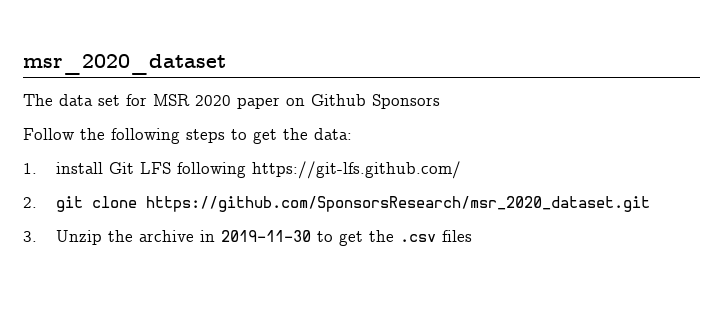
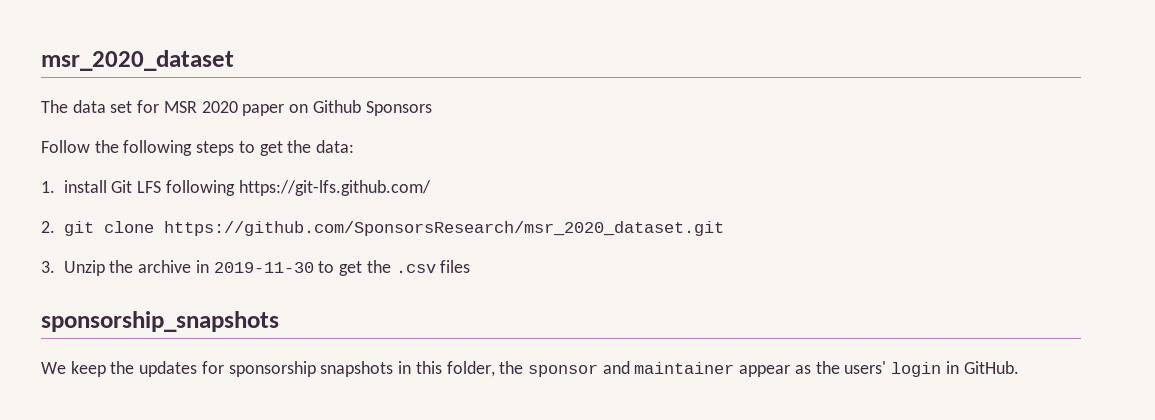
+ sponsorship_snapshots
+ We keep the updates for sponsorship snapshots in this folder, the sponsor and maintainer appear as the users' login in GitHub.

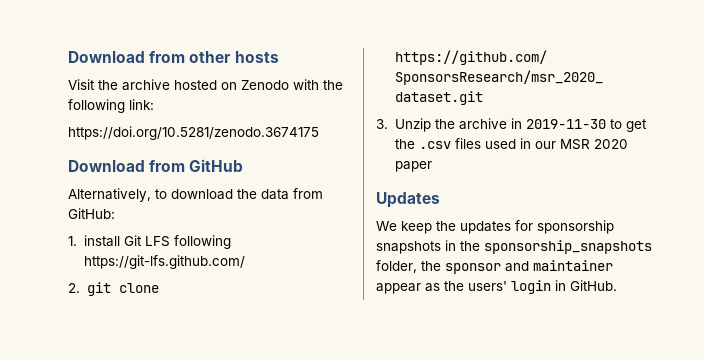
- msr_2020_dataset
- The data set for MSR 2020 paper on Github Sponsors
- Follow the following steps to get the data:
+ Download from other hosts
+ Visit the archive hosted on Zenodo with the following link:
+ https://doi.org/10.5281/zenodo.3674175
+ Download from GitHub
+ Alternatively, to download the data from GitHub:
- 3. Unzip the archive in 2019-11-30 to get the .csv files
- sponsorship_snapshots
+ 3. Unzip the archive in 2019-11-30 to get the .csv files used in our MSR 2020 paper
+ Updates
- We keep the updates for sponsorship snapshots in this folder, the sponsor and maintainer appear as the users' login in GitHub.
+ We keep the updates for sponsorship snapshots in the sponsorship_snapshots folder, the sponsor and maintainer appear as the users' login in GitHub.

